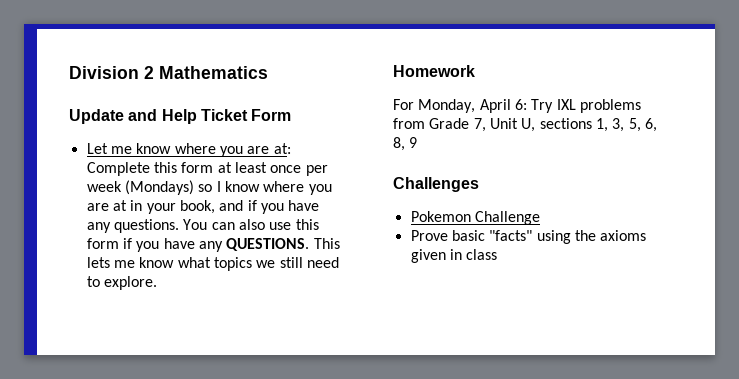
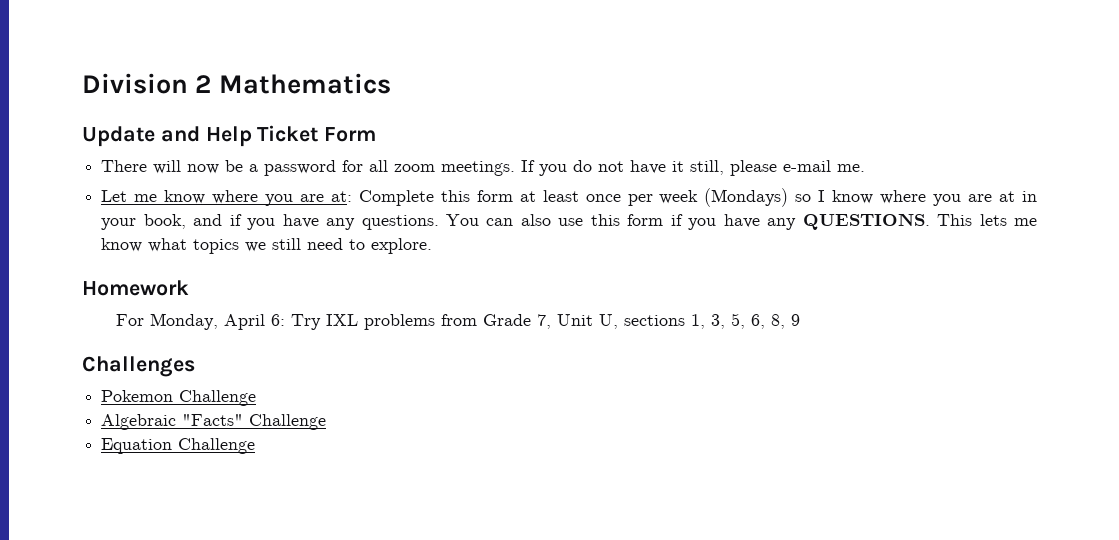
+ There will now be a password for all zoom meetings. If you do not have it still, please e-mail me.
- Prove basic "facts" using the axioms given in class
+ Algebraic "Facts" Challenge
+ Equation Challenge

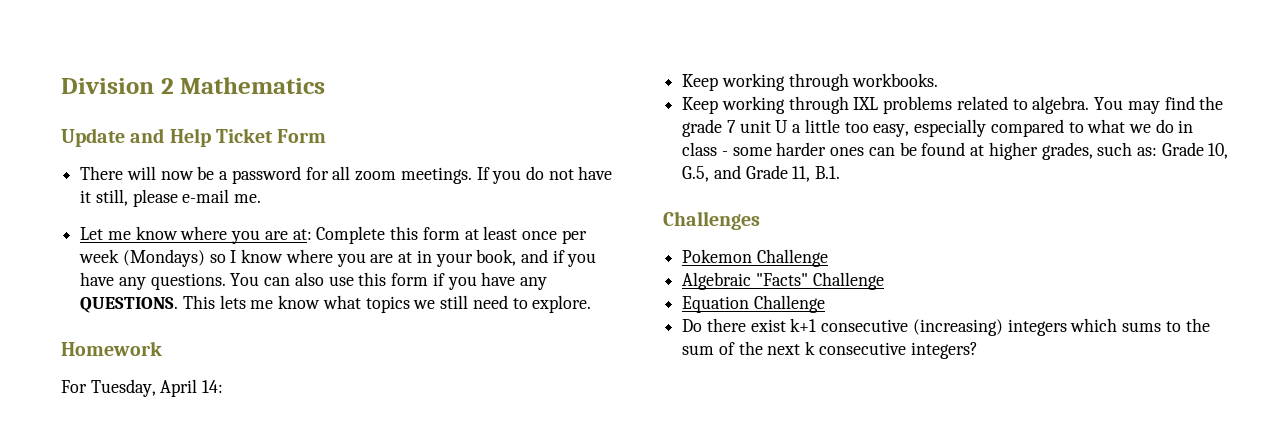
- For Monday, April 6: Try IXL problems from Grade 7, Unit U, sections 1, 3, 5, 6, 8, 9
+ For Tuesday, April 14:
+ Keep working through workbooks.
+ Keep working through IXL problems related to algebra. You may find the grade 7 unit U a little too easy, especially compared to what we do in class - some harder ones can be found at higher grades, such as: Grade 10, G.5, and Grade 11, B.1.
+ Do there exist k+1 consecutive (increasing) integers which sums to the sum of the next k consecutive integers?

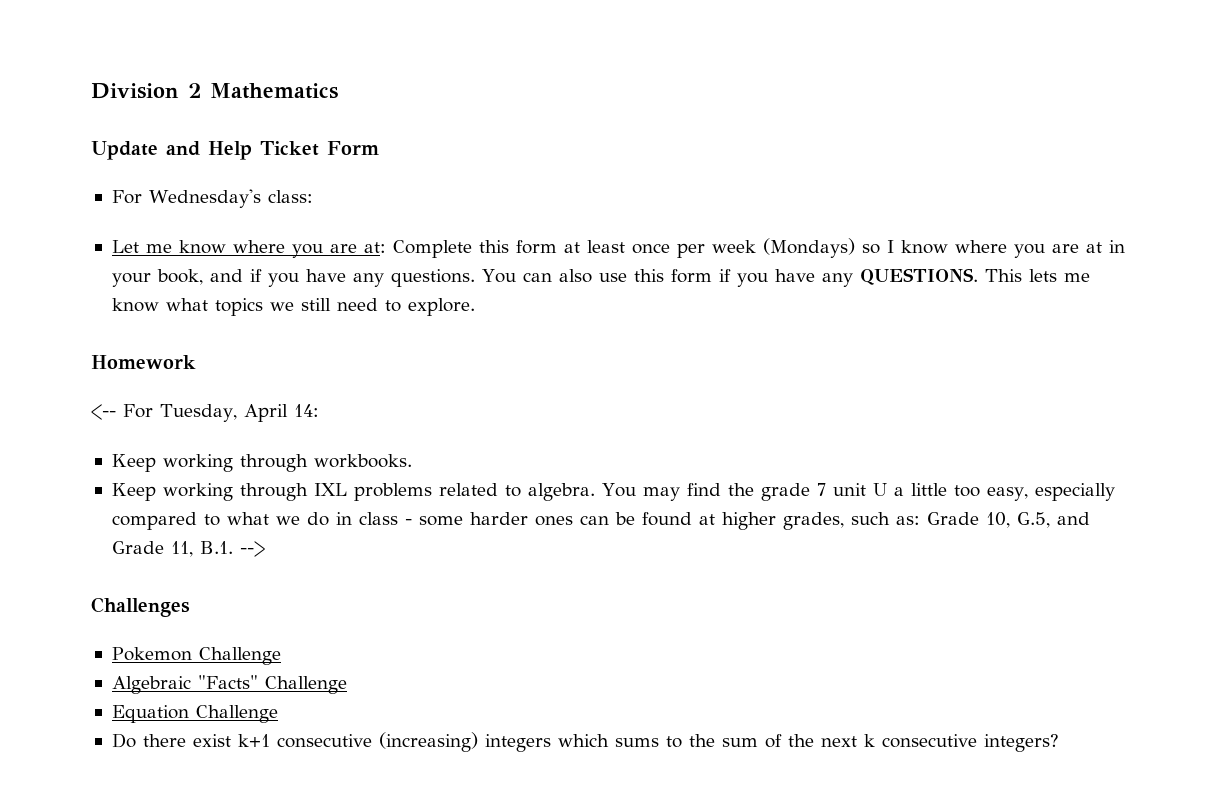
- There will now be a password for all zoom meetings. If you do not have it still, please e-mail me.
+ For Wednesday's class:
- For Tuesday, April 14:
+ <-- For Tuesday, April 14:
- You may find the grade 7 unit U a little too easy, especially compared to what we do in class - some harder ones can be found at higher grades, such as: Grade 10, G.5, and Grade 11, B.1.
+ You may find the grade 7 unit U a little too easy, especially compared to what we do in class - some harder ones can be found at higher grades, such as: Grade 10, G.5, and Grade 11, B.1. -->

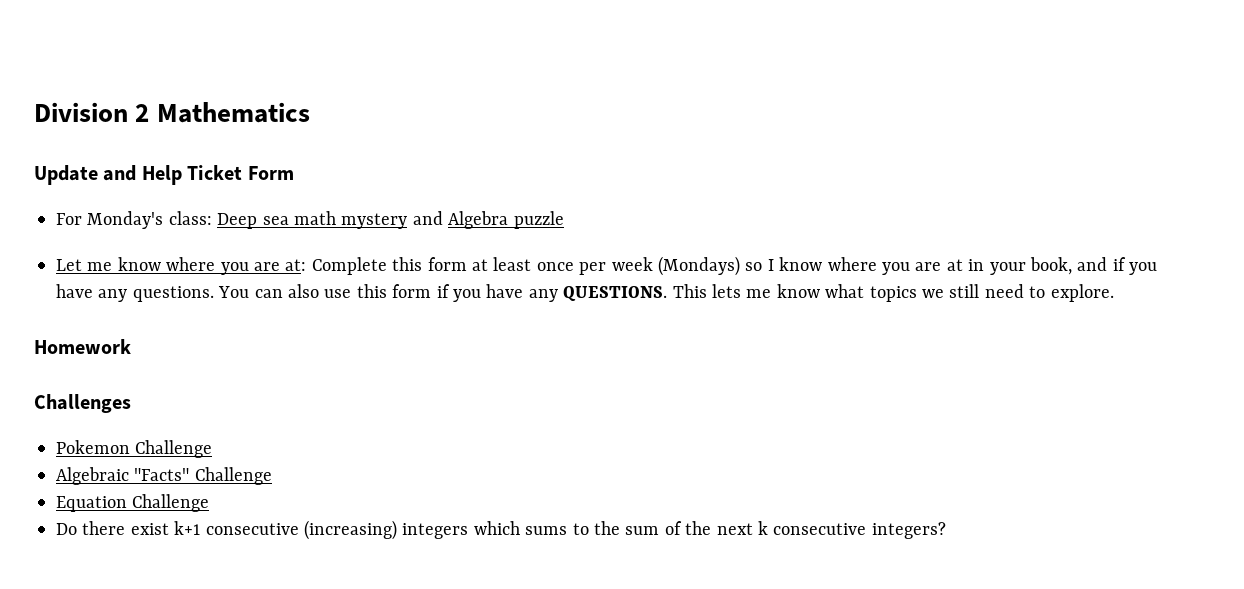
- For Wednesday's class:
+ For Monday's class: Deep sea math mystery and Algebra puzzle
- <-- For Tuesday, April 14:
- Keep working through workbooks.
- Keep working through IXL problems related to algebra. You may find the grade 7 unit U a little too easy, especially compared to what we do in class - some harder ones can be found at higher grades, such as: Grade 10, G.5, and Grade 11, B.1. -->

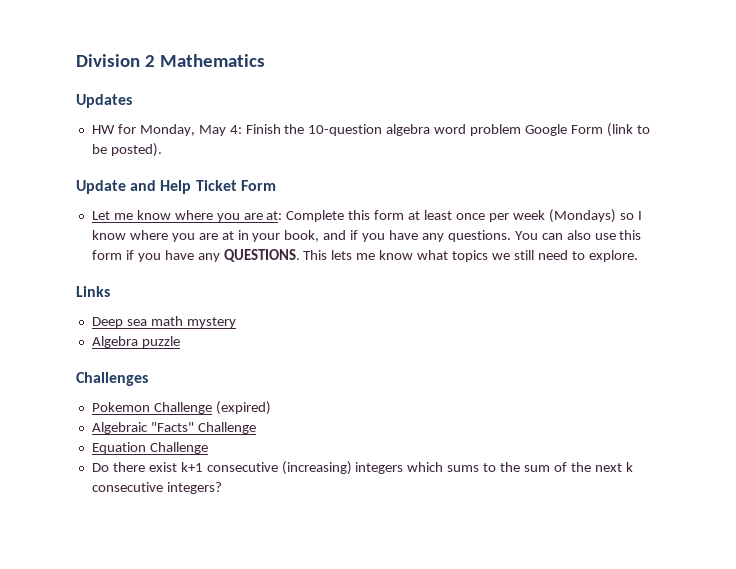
+ Updates
+ HW for Monday, May 4: Finish the 10-question algebra word problem Google Form (link to be posted).
- For Monday's class: Deep sea math mystery and Algebra puzzle
- Homework
+ Links
+ Deep sea math mystery
+ Algebra puzzle
- Pokemon Challenge
+ Pokemon Challenge (expired)

